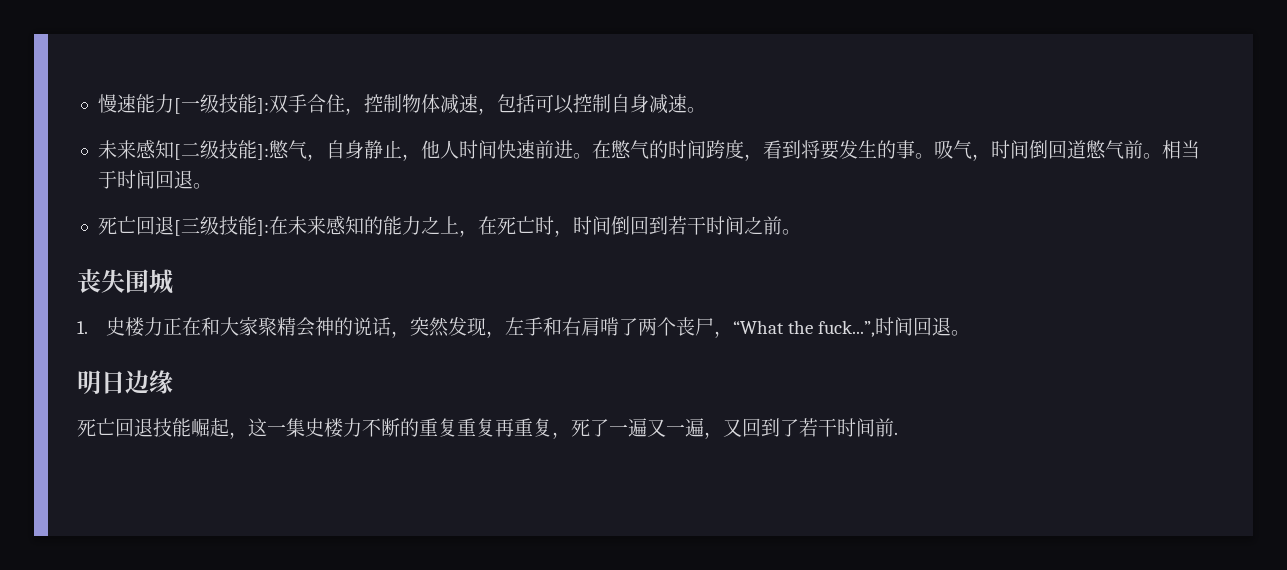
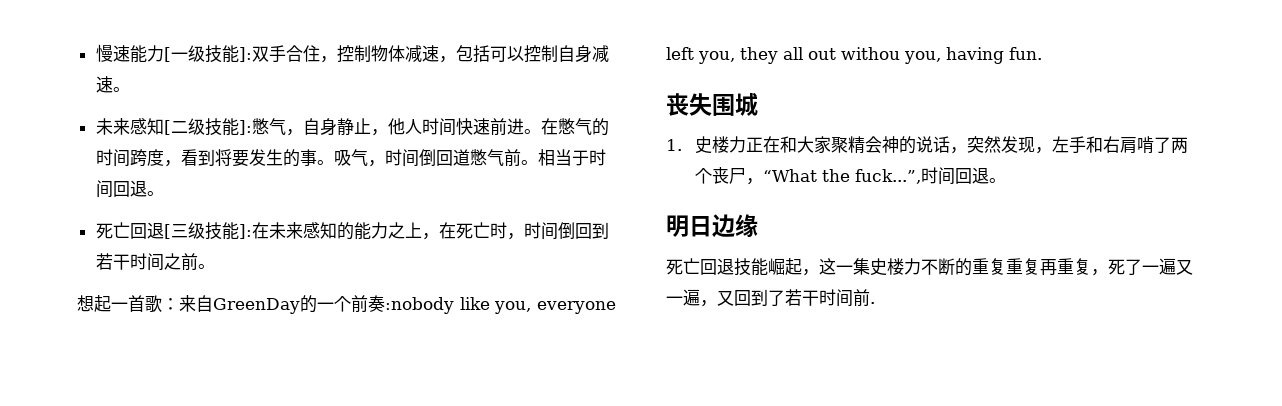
+ 想起一首歌：来自GreenDay的一个前奏:nobody like you, everyone left you, they all out withou you, having fun.

